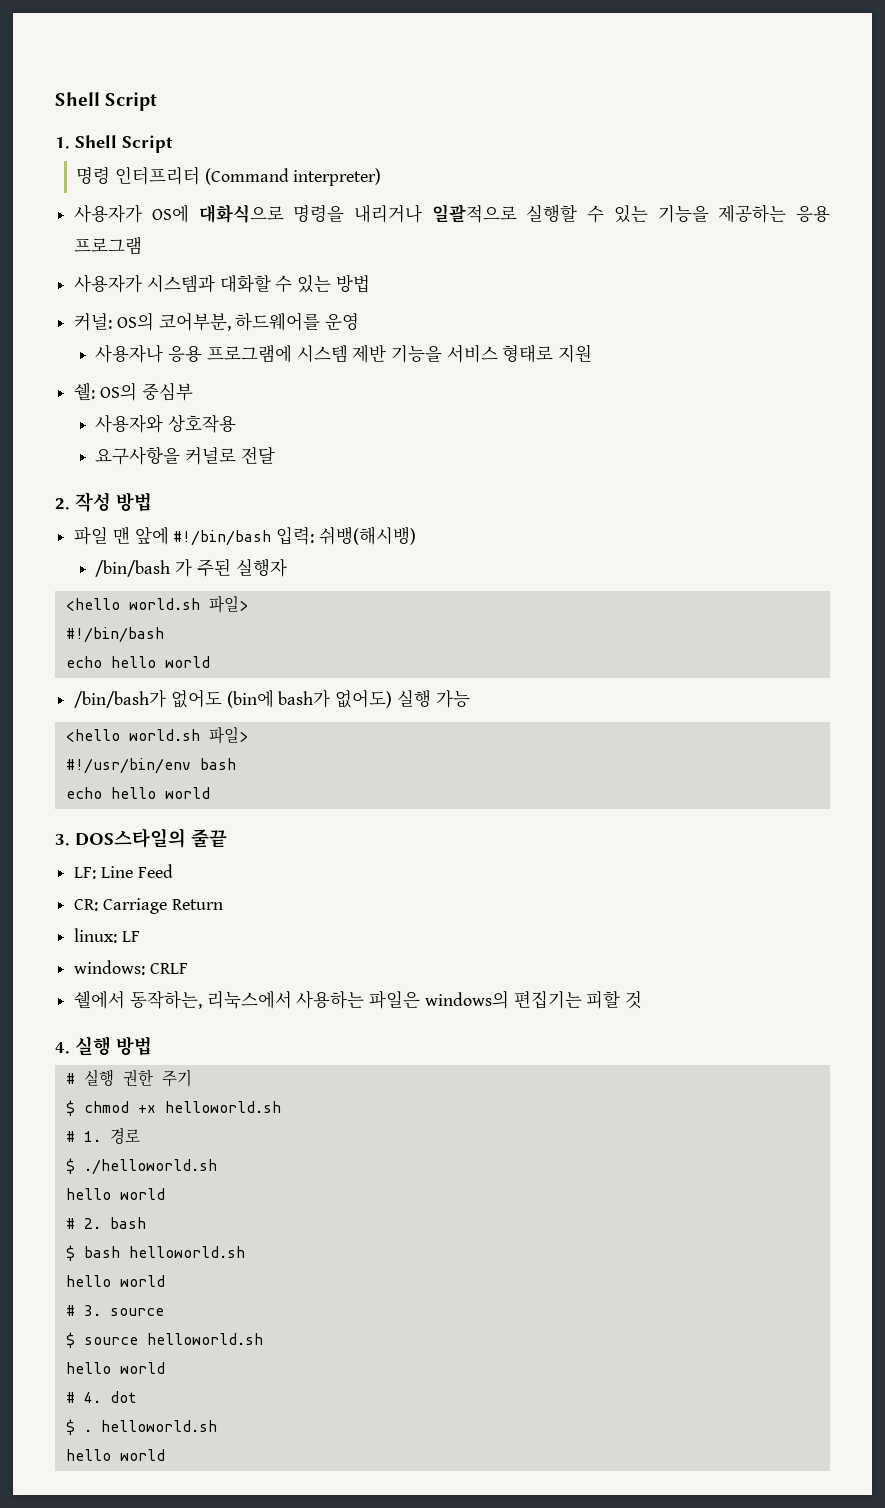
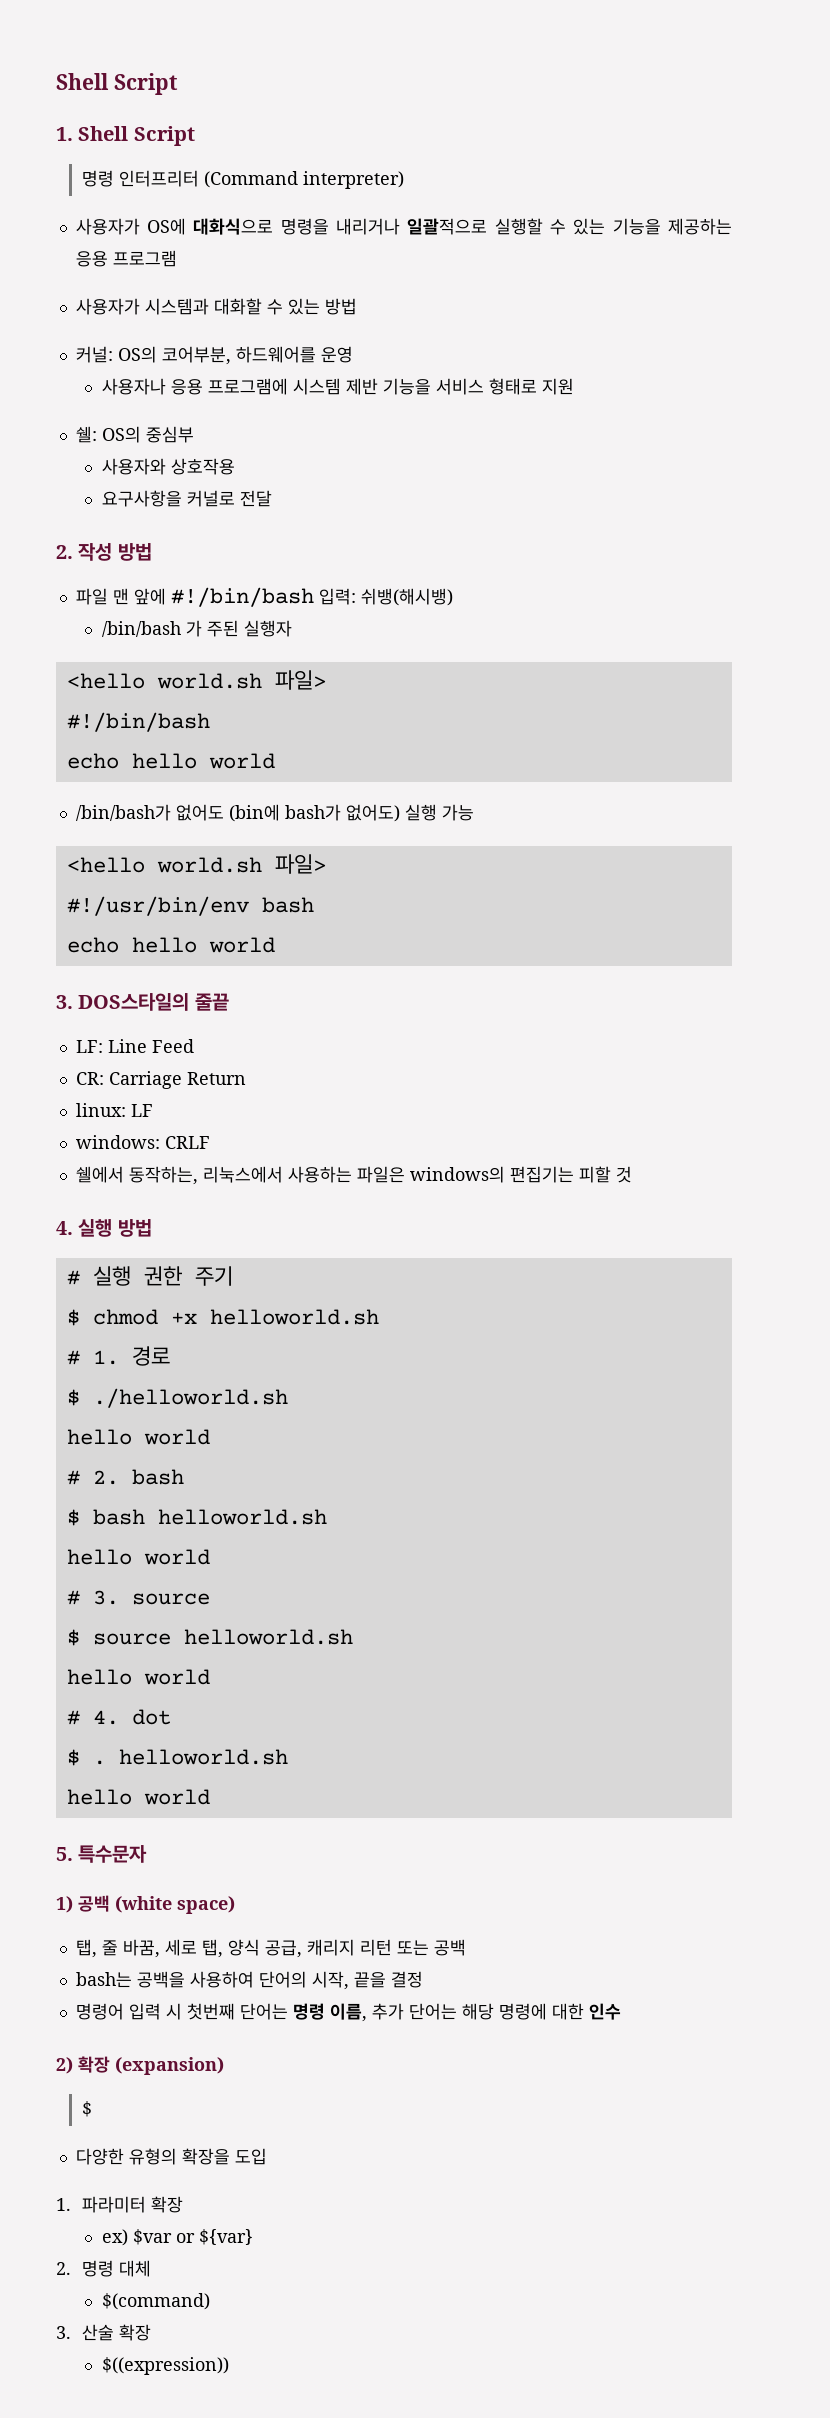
+ 5. 특수문자
+ 1) 공백 (white space)
+ 탭, 줄 바꿈, 세로 탭, 양식 공급, 캐리지 리턴 또는 공백
+ bash는 공백을 사용하여 단어의 시작, 끝을 결정
+ 명령어 입력 시 첫번째 단어는 명령 이름, 추가 단어는 해당 명령에 대한 인수
+ 2) 확장 (expansion)
+ $
+ 다양한 유형의 확장을 도입
+ 1. 파라미터 확장
+ ex) $var or ${var}
+ 2. 명령 대체
+ $(command)
+ 3. 산술 확장
+ $((expression))

